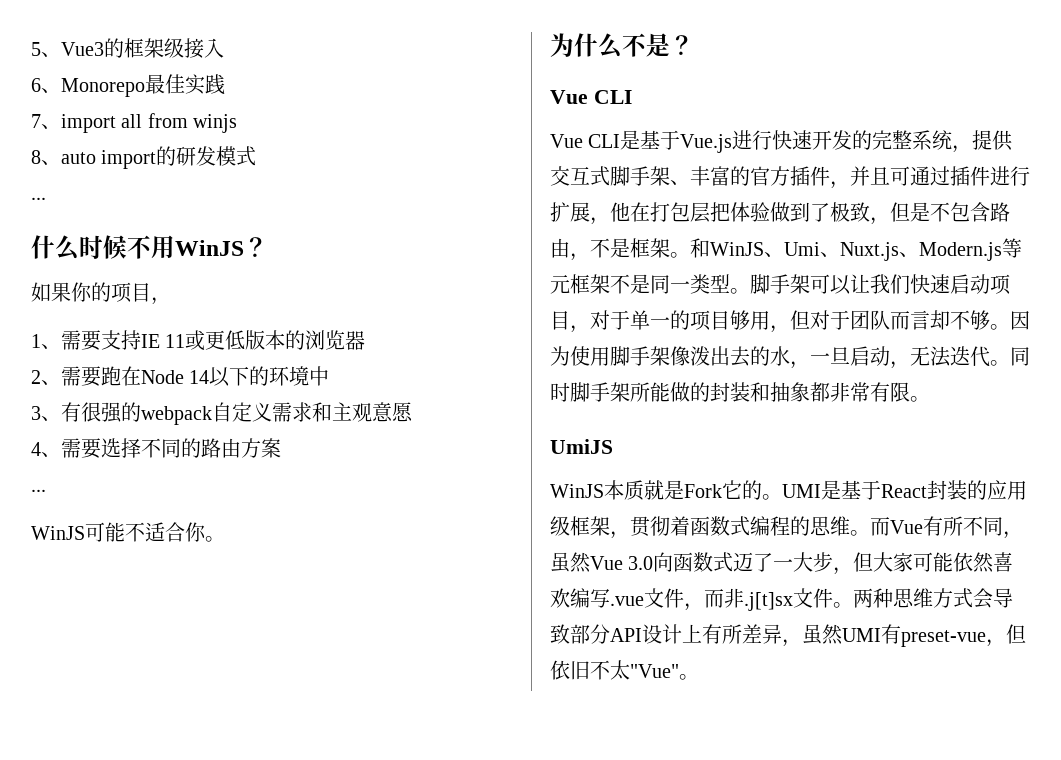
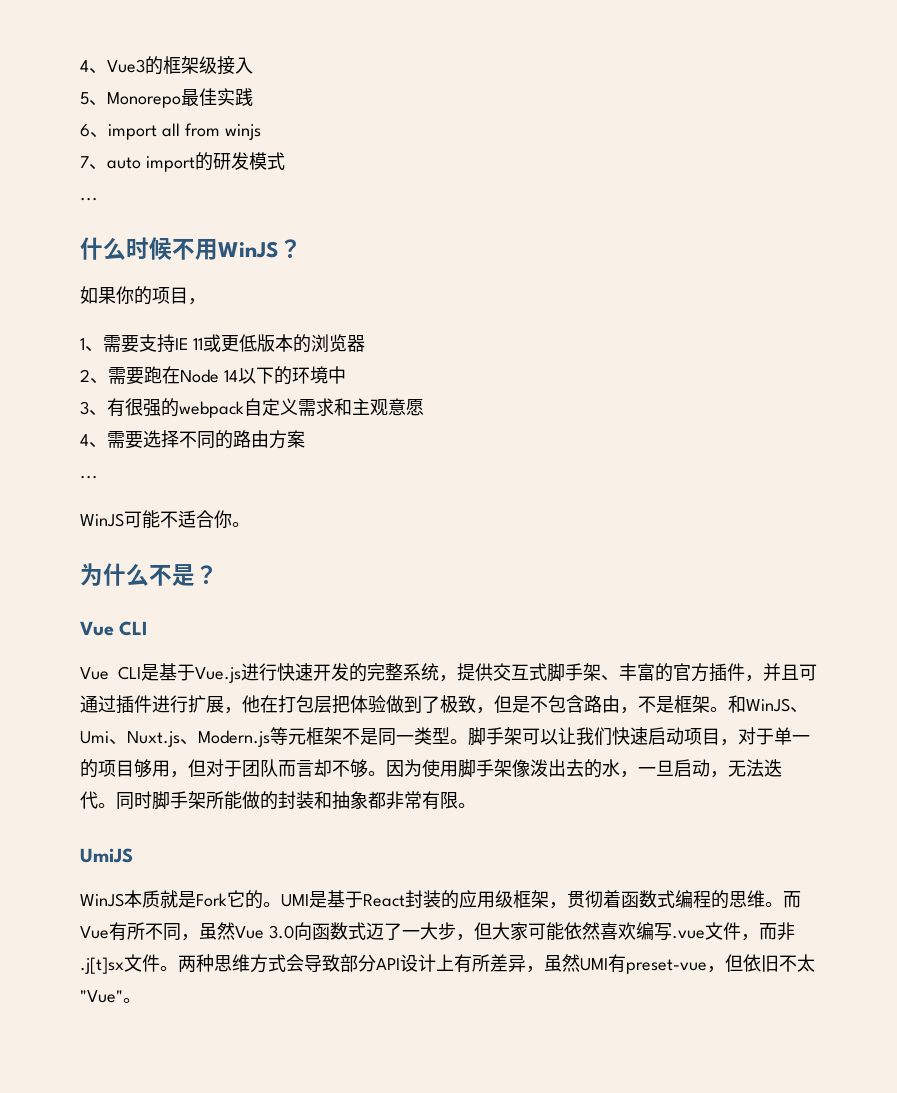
- 5、Vue3的框架级接入
+ 4、Vue3的框架级接入
- 6、Monorepo最佳实践
+ 5、Monorepo最佳实践
- 7、import all from winjs
+ 6、import all from winjs
- 8、auto import的研发模式
+ 7、auto import的研发模式

